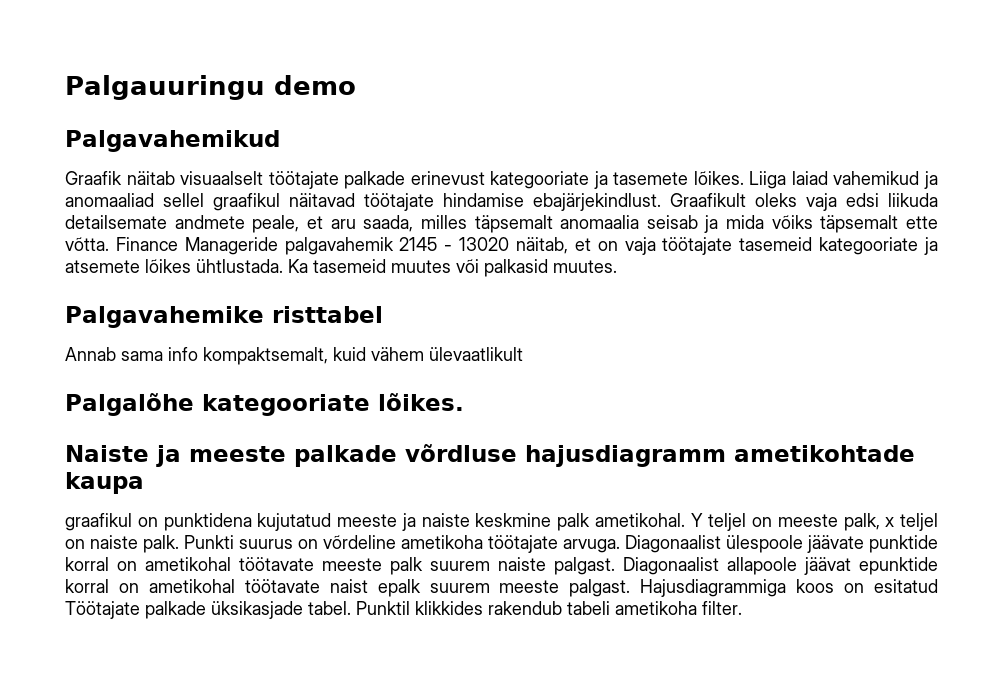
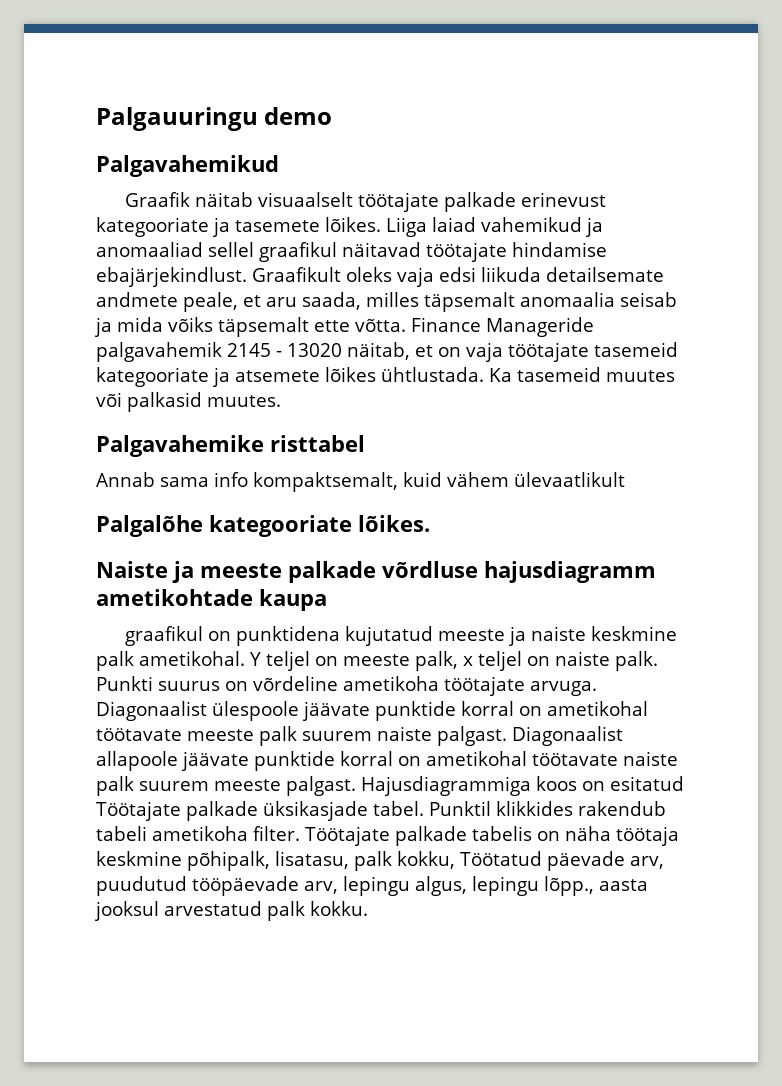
- Diagonaalist allapoole jäävat epunktide korral on ametikohal töötavate naist epalk suurem meeste palgast.
+ Diagonaalist allapoole jäävate punktide korral on ametikohal töötavate naiste palk suurem meeste palgast.
+ Töötajate palkade tabelis on näha töötaja keskmine põhipalk, lisatasu, palk kokku, Töötatud päevade arv, puudutud tööpäevade arv, lepingu algus, lepingu lõpp., aasta jooksul arvestatud palk kokku.

